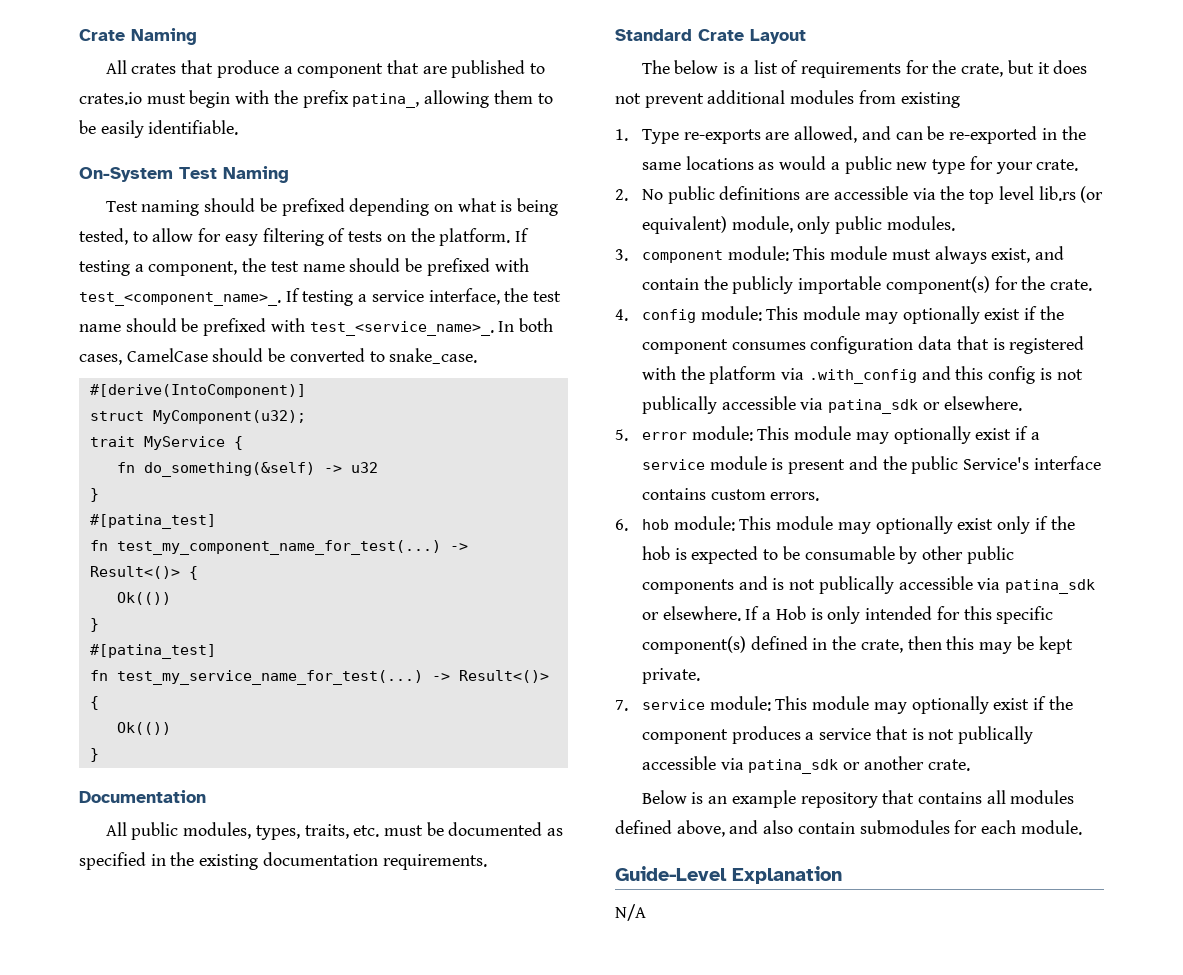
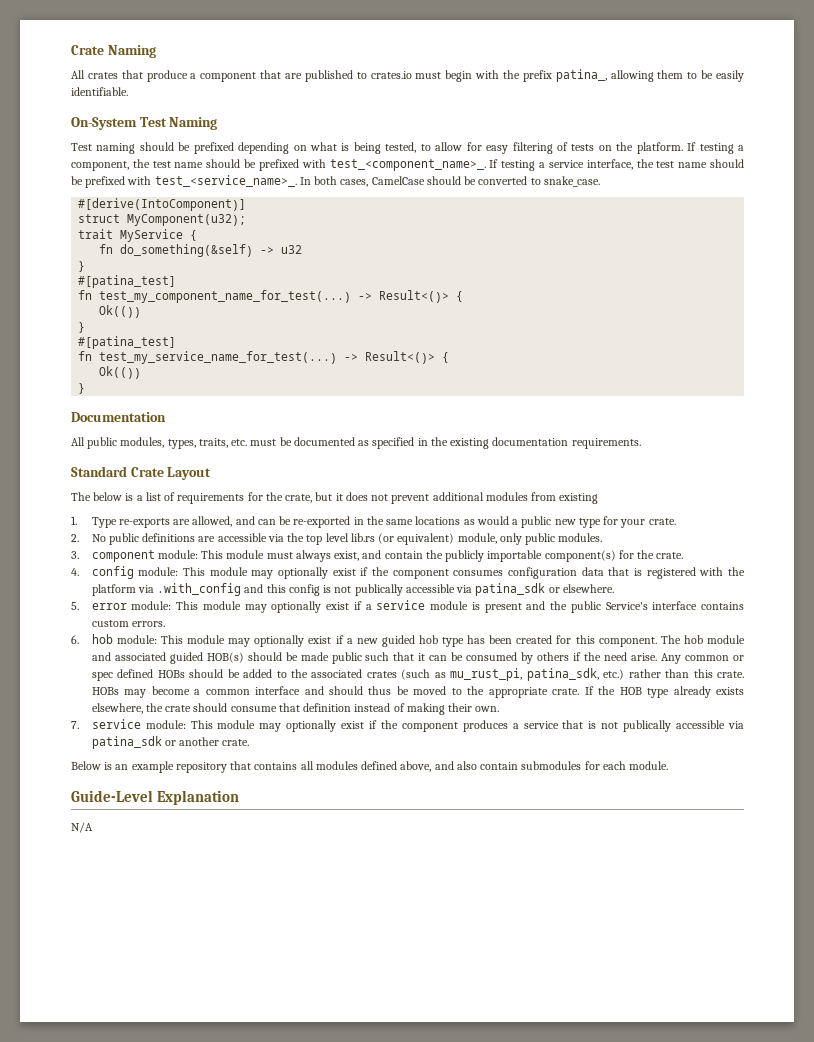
- 6. hob module: This module may optionally exist only if the hob is expected to be consumable by other public components and is not publically accessible via patina_sdk or elsewhere. If a Hob is only intended for this specific component(s) defined in the crate, then this may be kept private.
+ 6. hob module: This module may optionally exist if a new guided hob type has been created for this component. The hob module and associated guided HOB(s) should be made public such that it can be consumed by others if the need arise. Any common or spec defined HOBs should be added to the associated crates (such as mu_rust_pi, patina_sdk, etc.) rather than this crate. HOBs may become a common interface and should thus be moved to the appropriate crate. If the HOB type already exists elsewhere, the crate should consume that definition instead of making their own.

